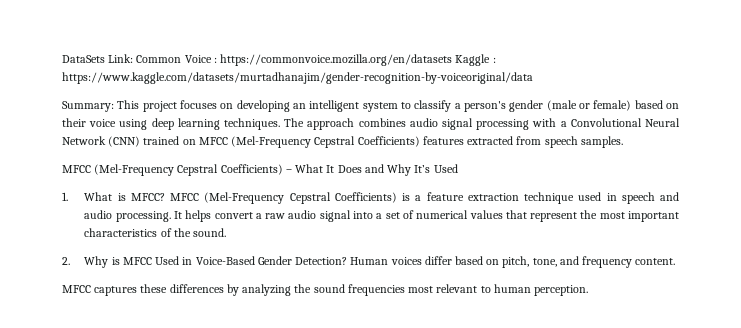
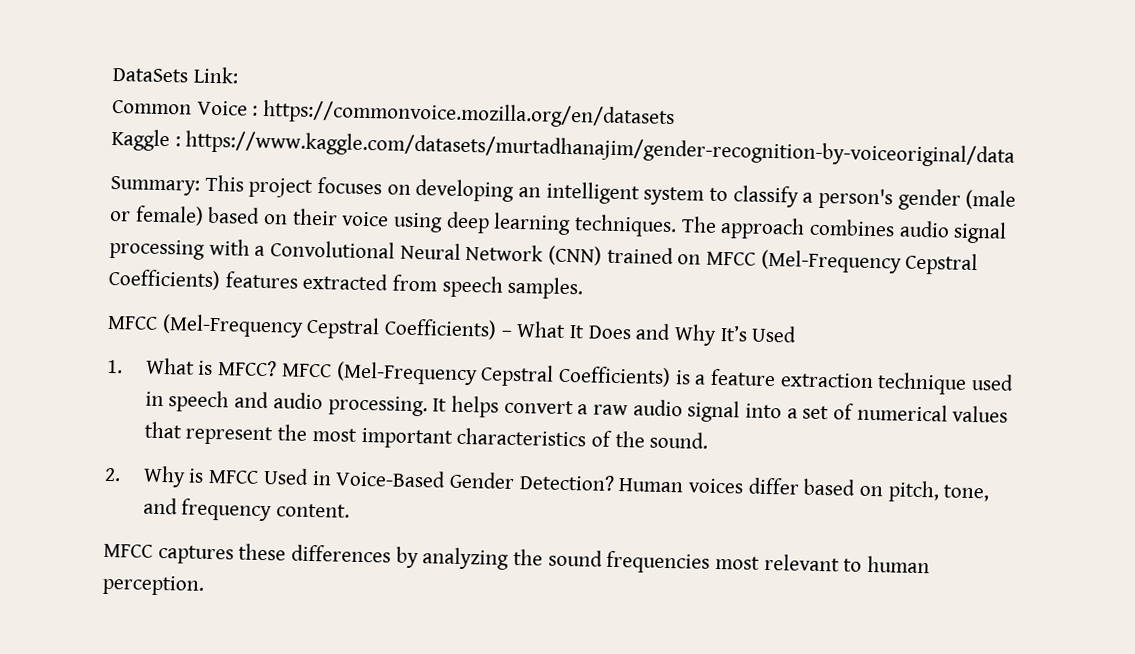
- DataSets Link: Common Voice : https://commonvoice.mozilla.org/en/datasets Kaggle : https://www.kaggle.com/datasets/murtadhanajim/gender-recognition-by-voiceoriginal/data
+ DataSets Link:
+ Common Voice : https://commonvoice.mozilla.org/en/datasets
+ Kaggle : https://www.kaggle.com/datasets/murtadhanajim/gender-recognition-by-voiceoriginal/data

